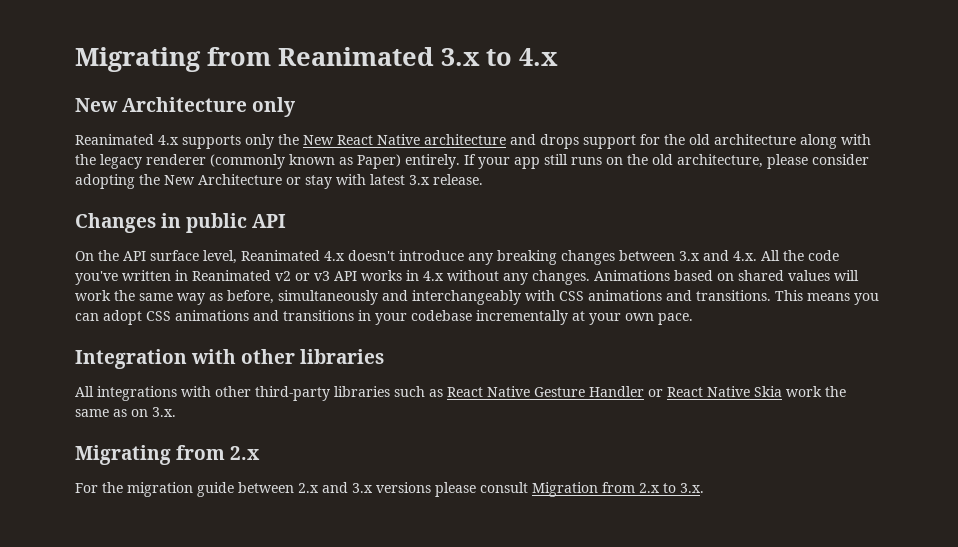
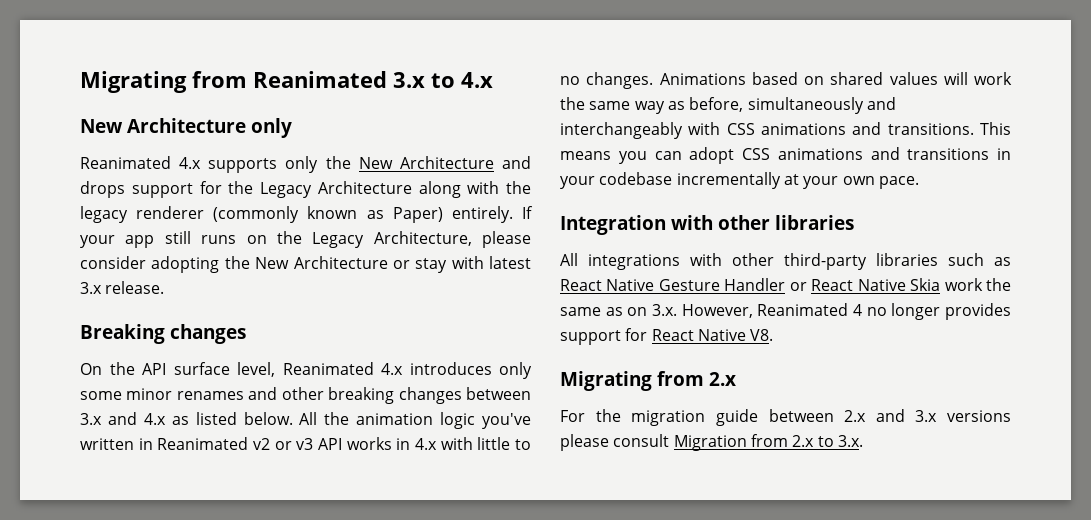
- Reanimated 4.x supports only the New React Native architecture and drops support for the old architecture along with the legacy renderer (commonly known as Paper) entirely.
+ Reanimated 4.x supports only the New Architecture and drops support for the Legacy Architecture along with the legacy renderer (commonly known as Paper) entirely.
- If your app still runs on the old architecture, please consider adopting the New Architecture or stay with latest 3.x release.
+ If your app still runs on the Legacy Architecture, please consider adopting the New Architecture or stay with latest 3.x release.
- Changes in public API
+ Breaking changes
- On the API surface level, Reanimated 4.x doesn't introduce any breaking changes between 3.x and 4.x. All the code you've written in Reanimated v2 or v3 API works in 4.x without any changes.
+ On the API surface level, Reanimated 4.x introduces only some minor renames and other breaking changes between 3.x and 4.x as listed below. All the animation logic you've written in Reanimated v2 or v3 API works in 4.x with little to no changes.
- All integrations with other third-party libraries such as React Native Gesture Handler or React Native Skia work the same as on 3.x.
+ All integrations with other third-party libraries such as React Native Gesture Handler or React Native Skia work the same as on 3.x. However, Reanimated 4 no longer provides support for React Native V8.

